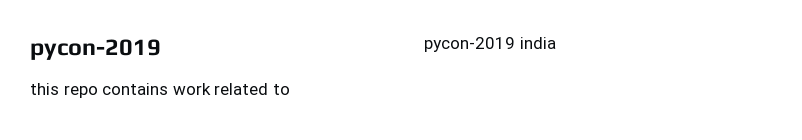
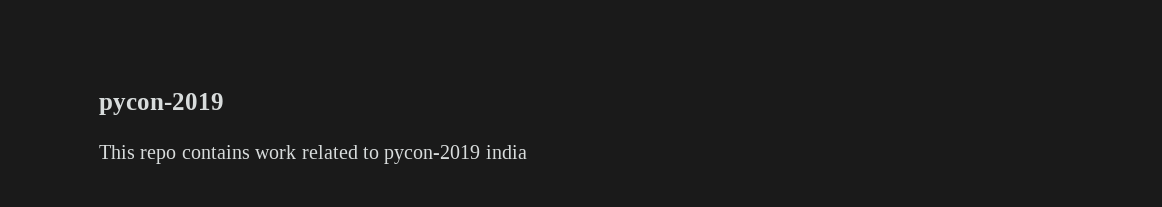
- this repo contains work related to pycon-2019 india
+ This repo contains work related to pycon-2019 india

